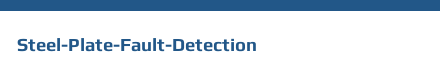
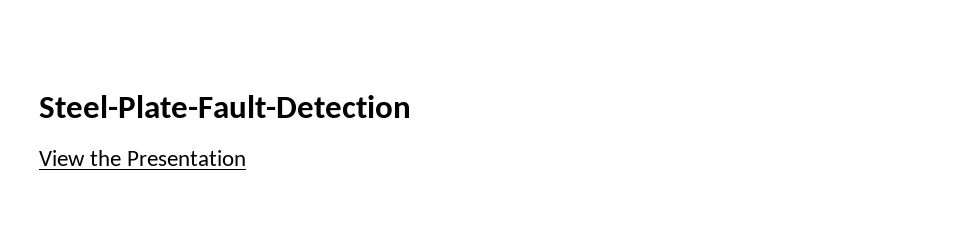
+ View the Presentation

